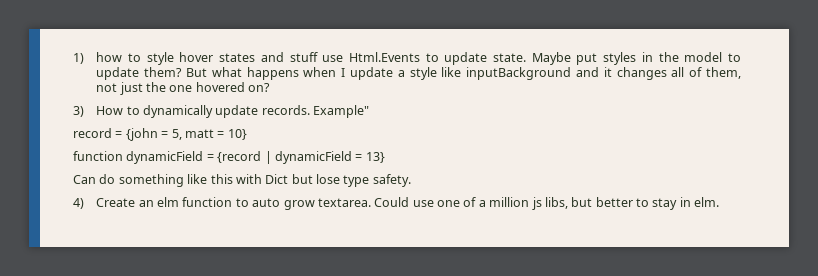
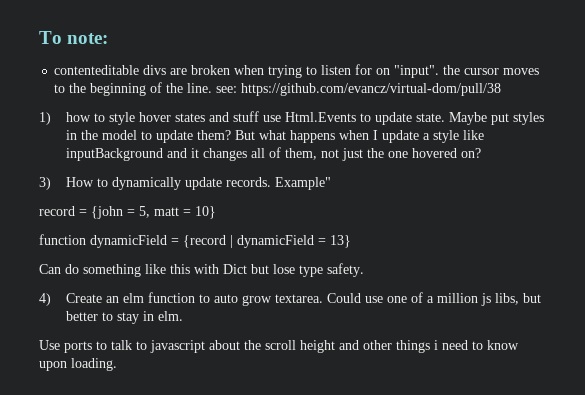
+ To note:
+ contenteditable divs are broken when trying to listen for on "input". the cursor moves to the beginning of the line. see: https://github.com/evancz/virtual-dom/pull/38
+ Use ports to talk to javascript about the scroll height and other things i need to know upon loading.

